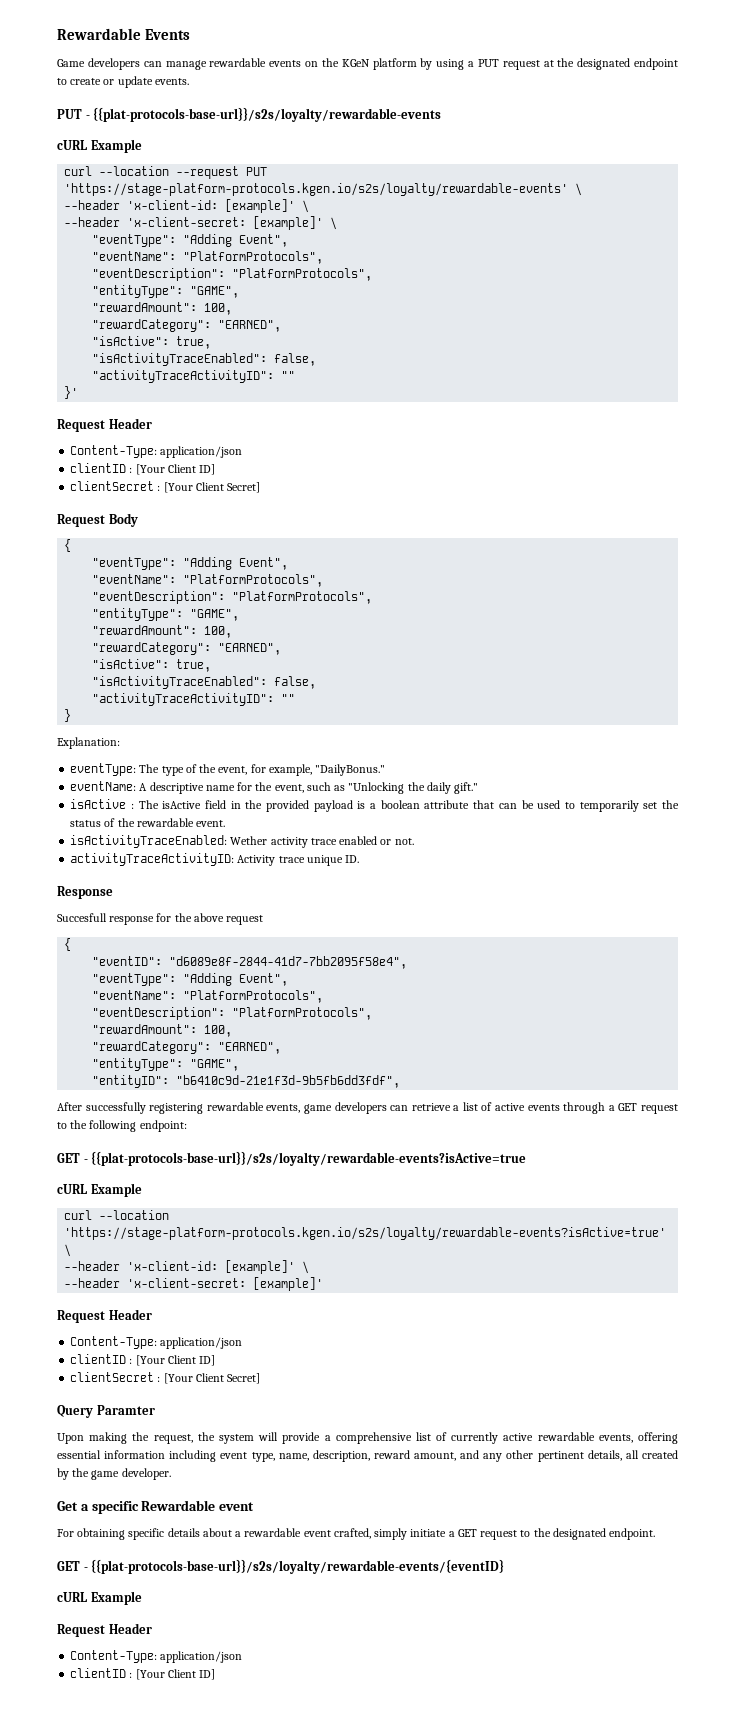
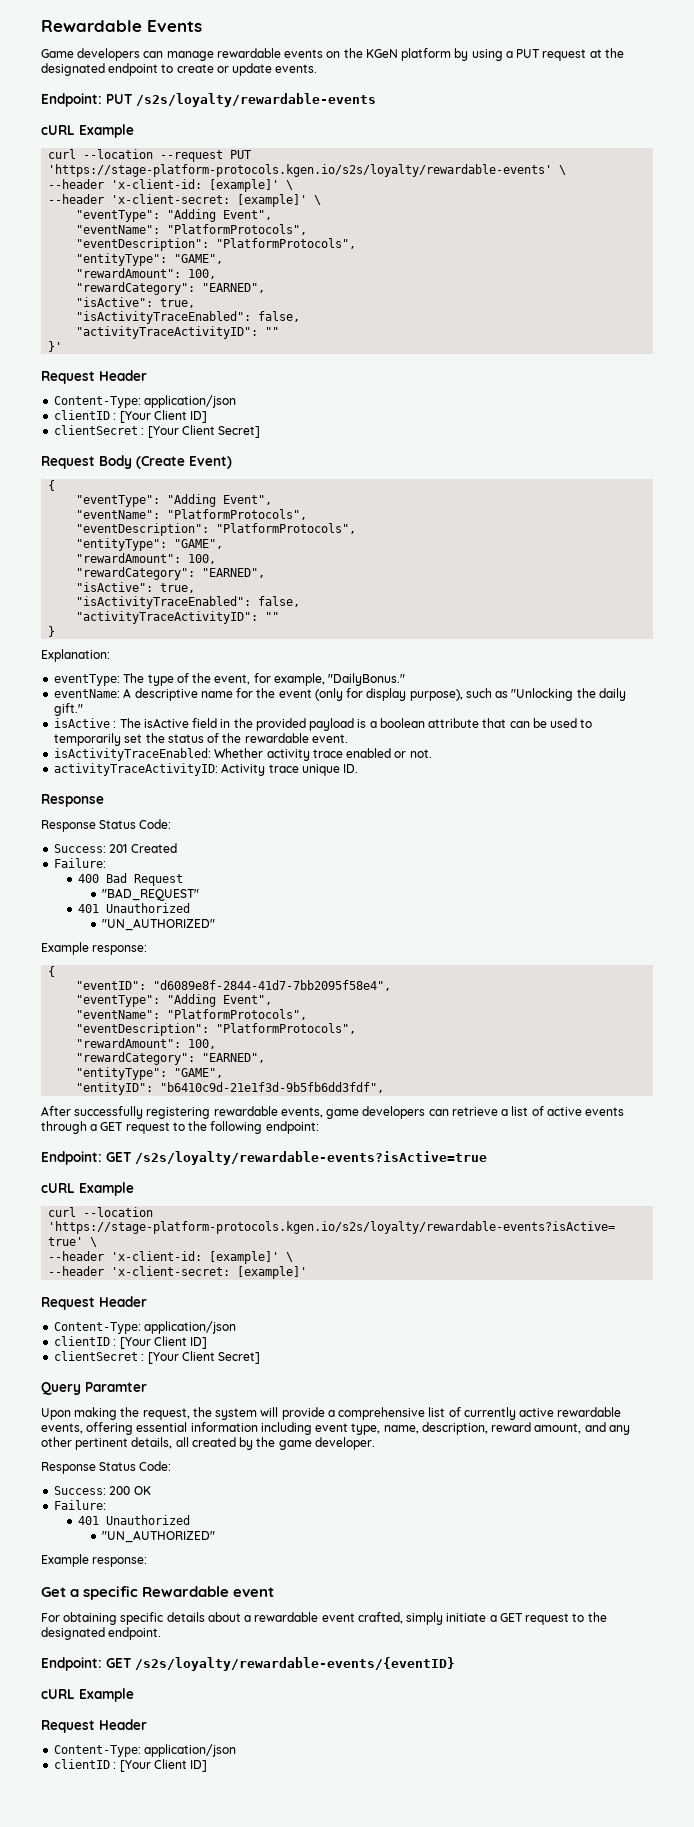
- PUT - {{plat-protocols-base-url}}/s2s/loyalty/rewardable-events
+ Endpoint: PUT /s2s/loyalty/rewardable-events
- Request Body
+ Request Body (Create Event)
- eventName: A descriptive name for the event, such as "Unlocking the daily gift."
+ eventName: A descriptive name for the event (only for display purpose), such as "Unlocking the daily gift."
- isActivityTraceEnabled: Wether activity trace enabled or not.
+ isActivityTraceEnabled: Whether activity trace enabled or not.
  activityTraceActivityID: Activity trace unique ID.
  Response
- Succesfull response for the above request
+ Response Status Code:
+ Success: 201 Created
+ Failure:
+ 400 Bad Request
+ "BAD_REQUEST"
+ 401 Unauthorized
+ "UN_AUTHORIZED"
+ Example response:
- GET - {{plat-protocols-base-url}}/s2s/loyalty/rewardable-events?isActive=true
+ Endpoint: GET /s2s/loyalty/rewardable-events?isActive=true
  Upon making the request, the system will provide a comprehensive list of currently active rewardable events, offering essential information including event type, name, description, reward amount, and any other pertinent details, all created by the game developer.
+ Response Status Code:
+ Success: 200 OK
+ Failure:
+ 401 Unauthorized
+ "UN_AUTHORIZED"
+ Example response:
- GET - {{plat-protocols-base-url}}/s2s/loyalty/rewardable-events/{eventID}
+ Endpoint: GET /s2s/loyalty/rewardable-events/{eventID}

